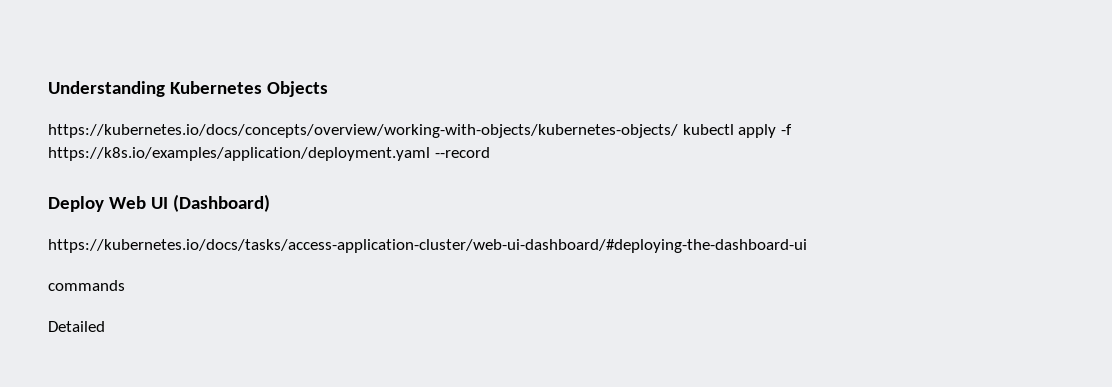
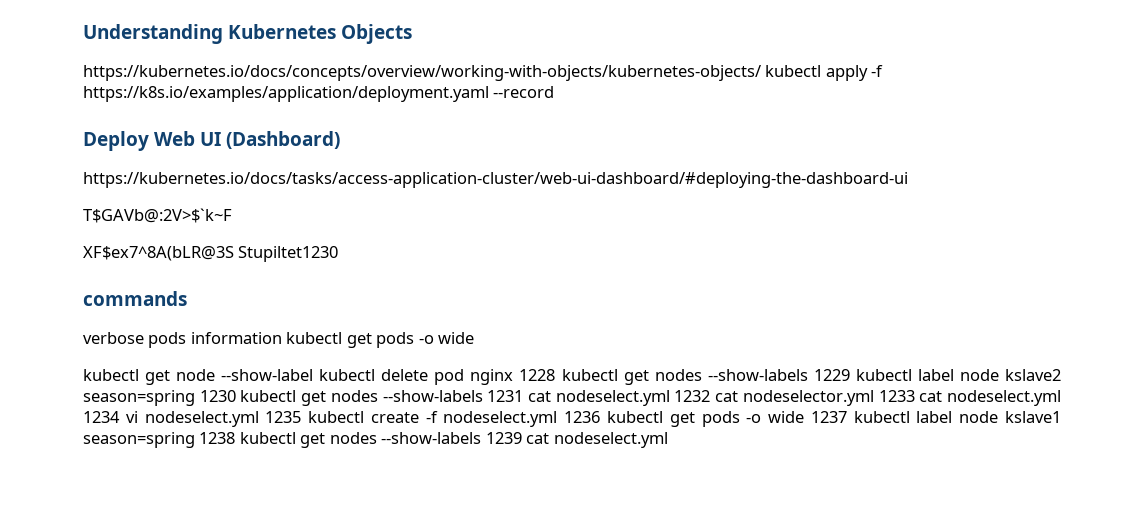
+ T$GAVb@:2V>$`k~F
+ XF$ex7^8A(bLR@3S Stupiltet1230
  commands
- Detailed
+ verbose pods information kubectl get pods -o wide
+ kubectl get node --show-label kubectl delete pod nginx 1228 kubectl get nodes --show-labels 1229 kubectl label node kslave2 season=spring 1230 kubectl get nodes --show-labels 1231 cat nodeselect.yml 1232 cat nodeselector.yml 1233 cat nodeselect.yml 1234 vi nodeselect.yml 1235 kubectl create -f nodeselect.yml 1236 kubectl get pods -o wide 1237 kubectl label node kslave1 season=spring 1238 kubectl get nodes --show-labels 1239 cat nodeselect.yml

